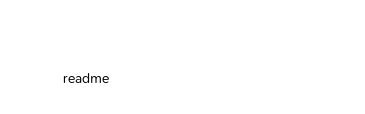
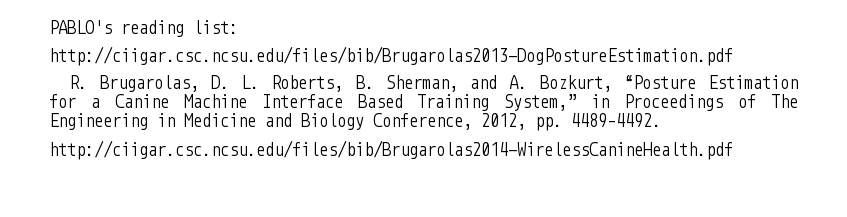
- readme
+ PABLO's reading list:
+ http://ciigar.csc.ncsu.edu/files/bib/Brugarolas2013-DogPostureEstimation.pdf
+ R. Brugarolas, D. L. Roberts, B. Sherman, and A. Bozkurt, “Posture Estimation for a Canine Machine Interface Based Training System,” in Proceedings of The Engineering in Medicine and Biology Conference, 2012, pp. 4489–4492.
+ http://ciigar.csc.ncsu.edu/files/bib/Brugarolas2014-WirelessCanineHealth.pdf

